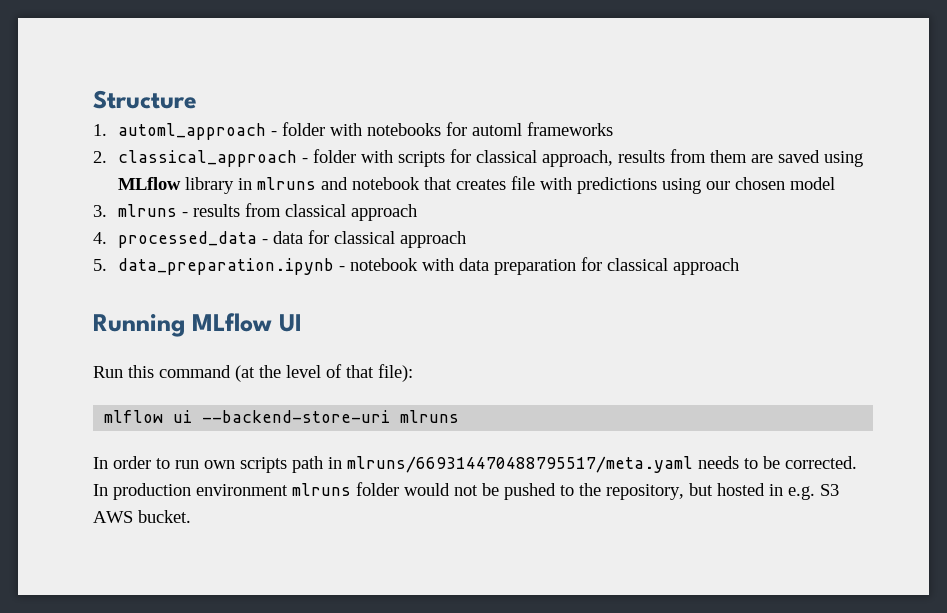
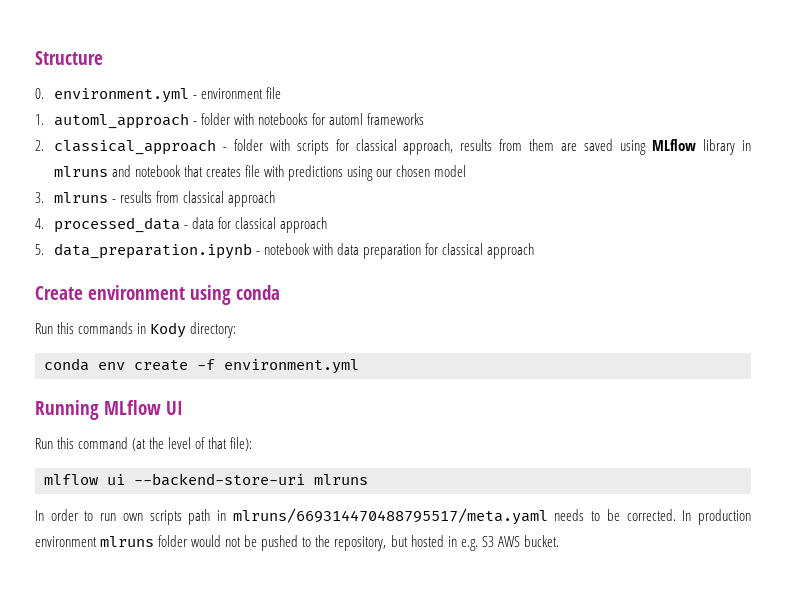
+ 0. environment.yml - environment file
+ Create environment using conda
+ Run this commands in Kody directory:
+ conda env create -f environment.yml

